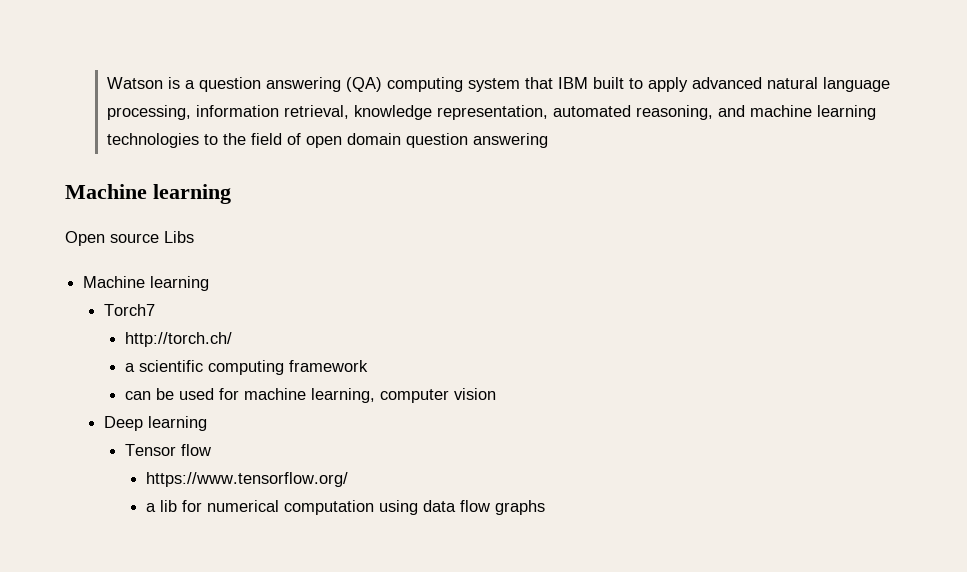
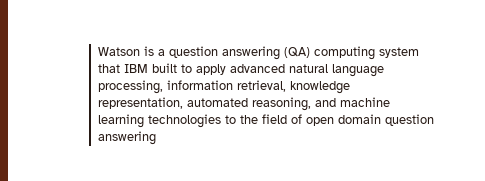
  Watson is a question answering (QA) computing system that IBM built to apply advanced natural language processing, information retrieval, knowledge representation, automated reasoning, and machine learning technologies to the field of open domain question answering
- Machine learning
- Open source Libs
- Machine learning
- Torch7
- http://torch.ch/
- a scientific computing framework
- can be used for machine learning, computer vision
- Deep learning
- Tensor flow
- https://www.tensorflow.org/
- a lib for numerical computation using data flow graphs

